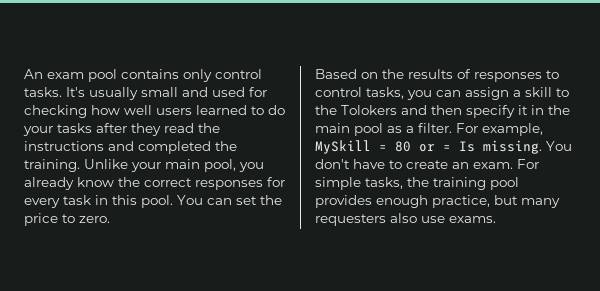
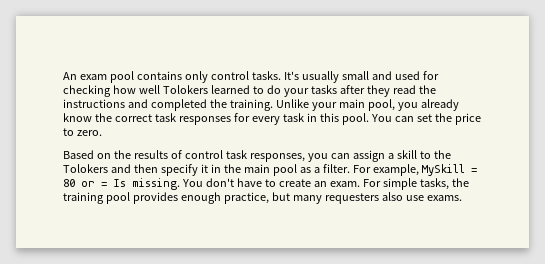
- It's usually small and used for checking how well users learned to do your tasks after they read the instructions and completed the training.
+ It's usually small and used for checking how well Tolokers learned to do your tasks after they read the instructions and completed the training.
- Unlike your main pool, you already know the correct responses for every task in this pool.
+ Unlike your main pool, you already know the correct task responses for every task in this pool.
- Based on the results of responses to control tasks, you can assign a skill to the Tolokers and then specify it in the main pool as a filter.
+ Based on the results of control task responses, you can assign a skill to the Tolokers and then specify it in the main pool as a filter.

